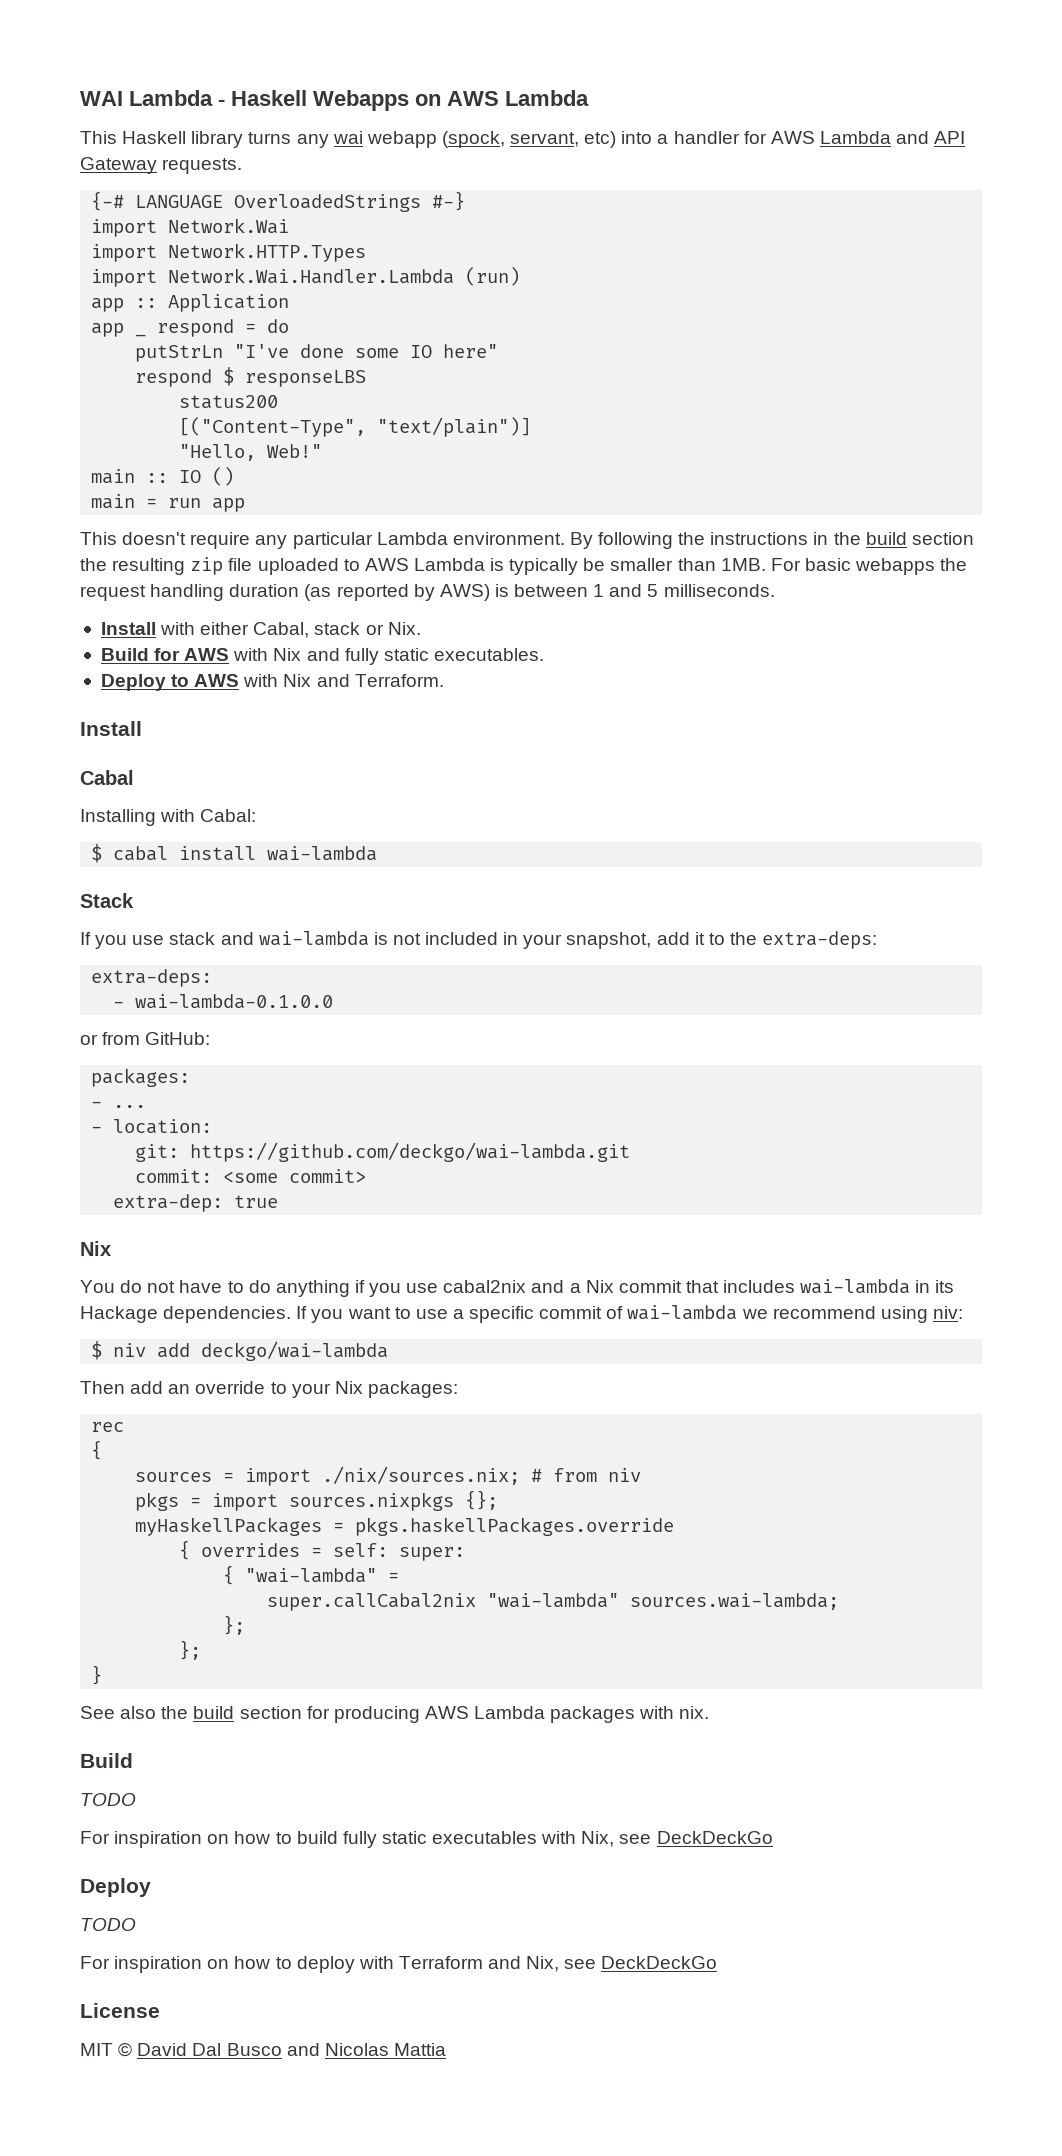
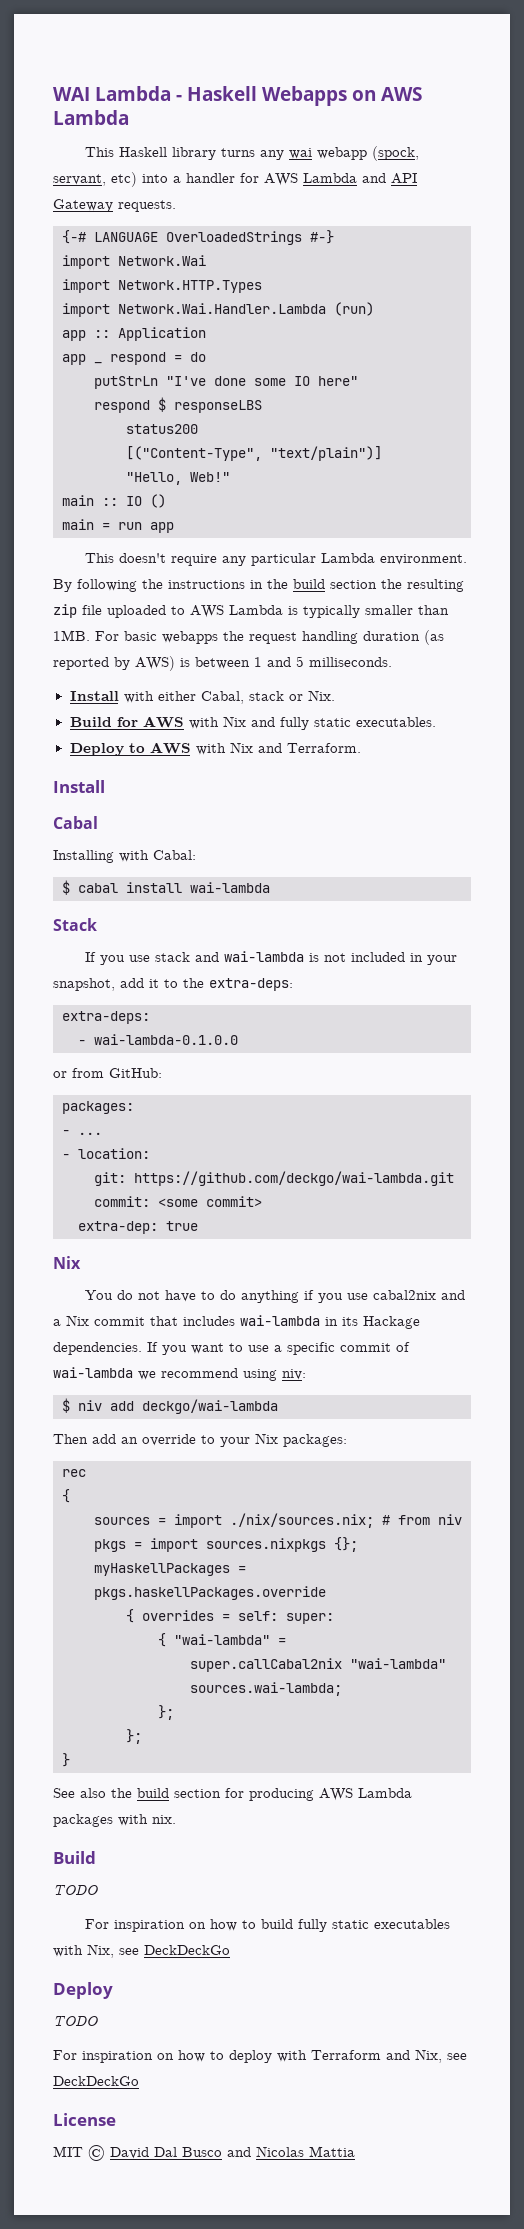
- By following the instructions in the build section the resulting zip file uploaded to AWS Lambda is typically be smaller than 1MB.
+ By following the instructions in the build section the resulting zip file uploaded to AWS Lambda is typically smaller than 1MB.

